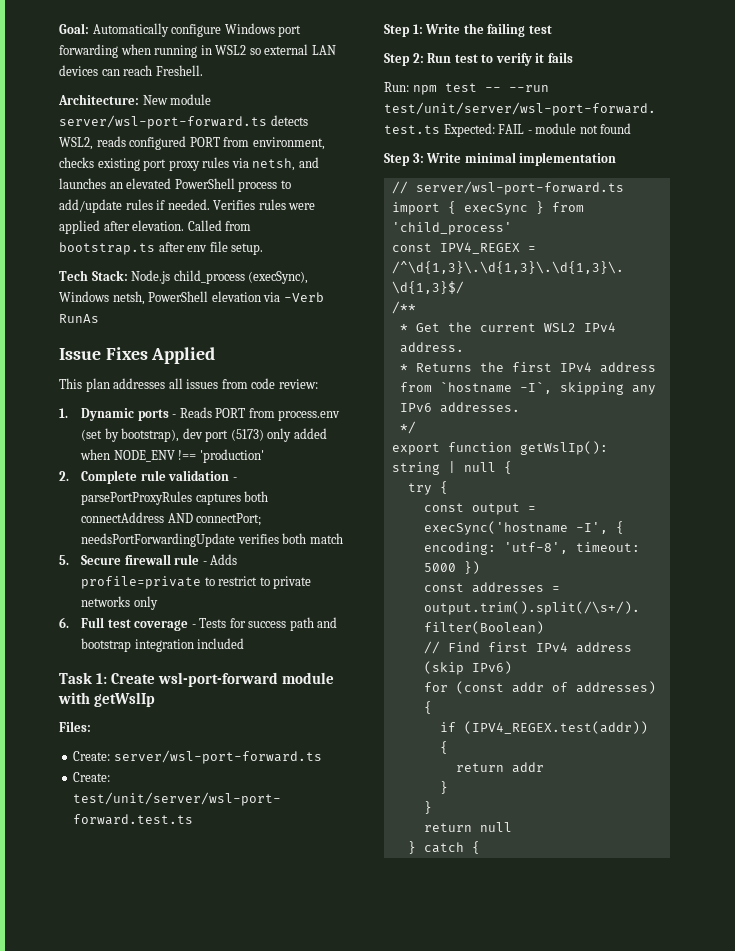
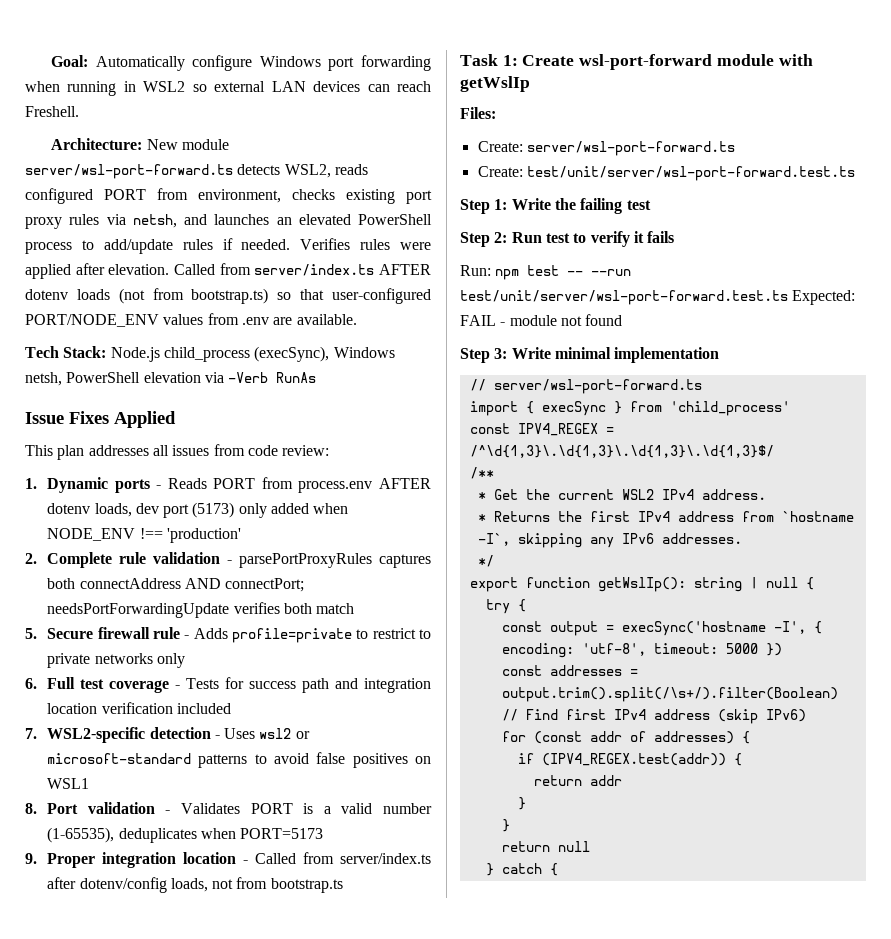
- Called from bootstrap.ts after env file setup.
+ Called from server/index.ts AFTER dotenv loads (not from bootstrap.ts) so that user-configured PORT/NODE_ENV values from .env are available.
- 1. Dynamic ports - Reads PORT from process.env (set by bootstrap), dev port (5173) only added when NODE_ENV !== 'production'
+ 1. Dynamic ports - Reads PORT from process.env AFTER dotenv loads, dev port (5173) only added when NODE_ENV !== 'production'
- 6. Full test coverage - Tests for success path and bootstrap integration included
+ 6. Full test coverage - Tests for success path and integration location verification included
+ 7. WSL2-specific detection - Uses wsl2 or microsoft-standard patterns to avoid false positives on WSL1
+ 8. Port validation - Validates PORT is a valid number (1-65535), deduplicates when PORT=5173
+ 9. Proper integration location - Called from server/index.ts after dotenv/config loads, not from bootstrap.ts

